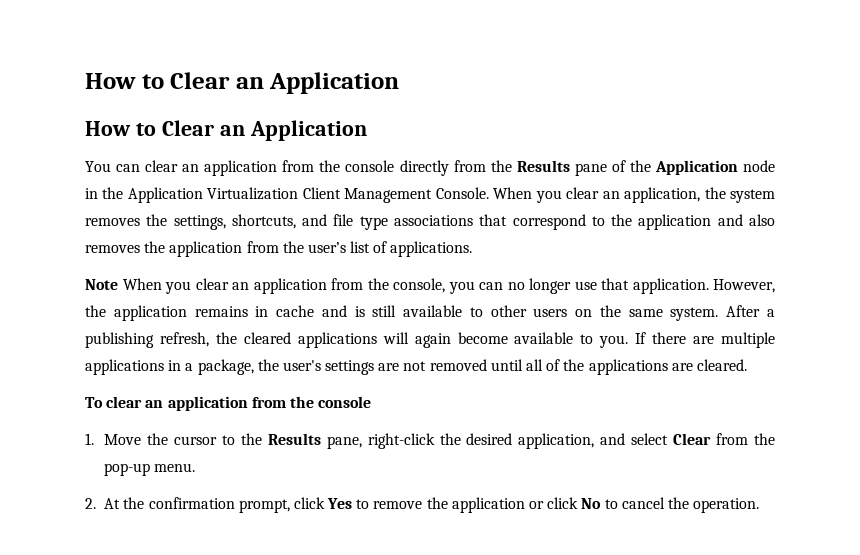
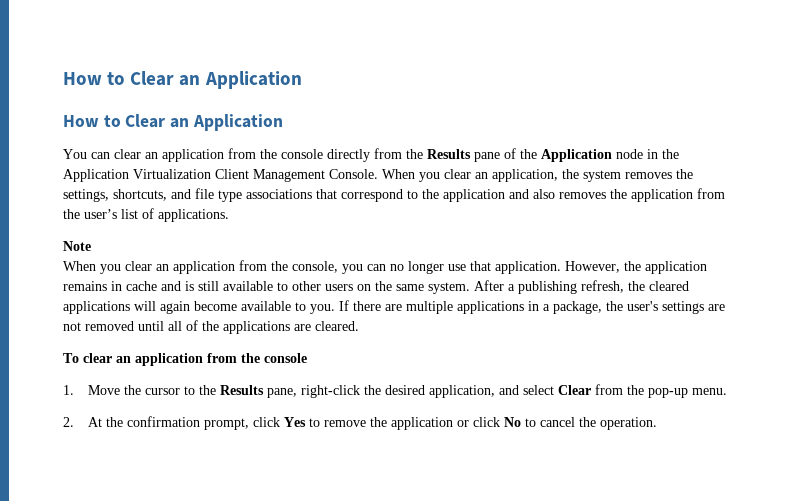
- Note When you clear an application from the console, you can no longer use that application.
+ Note
+ When you clear an application from the console, you can no longer use that application.

